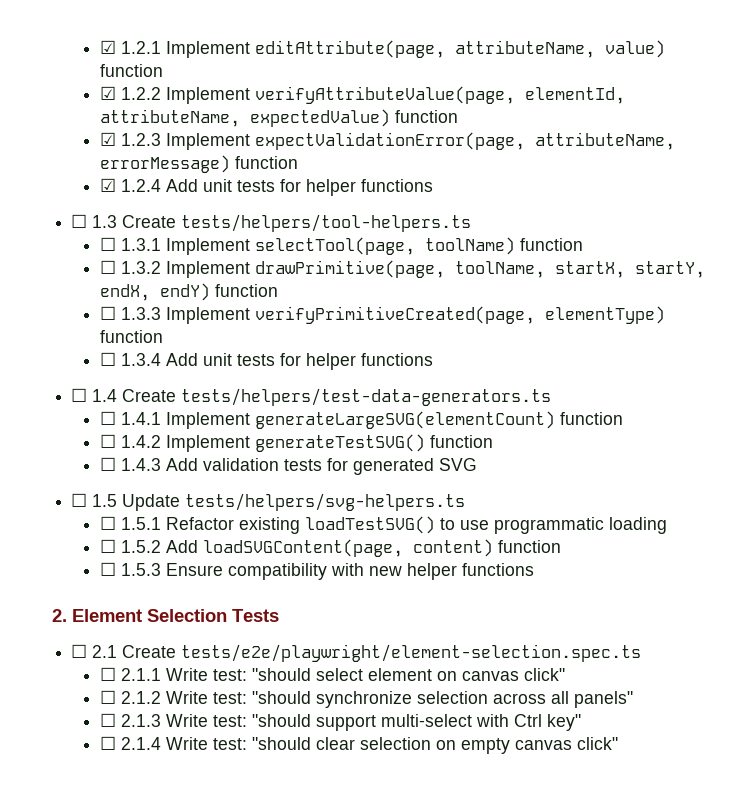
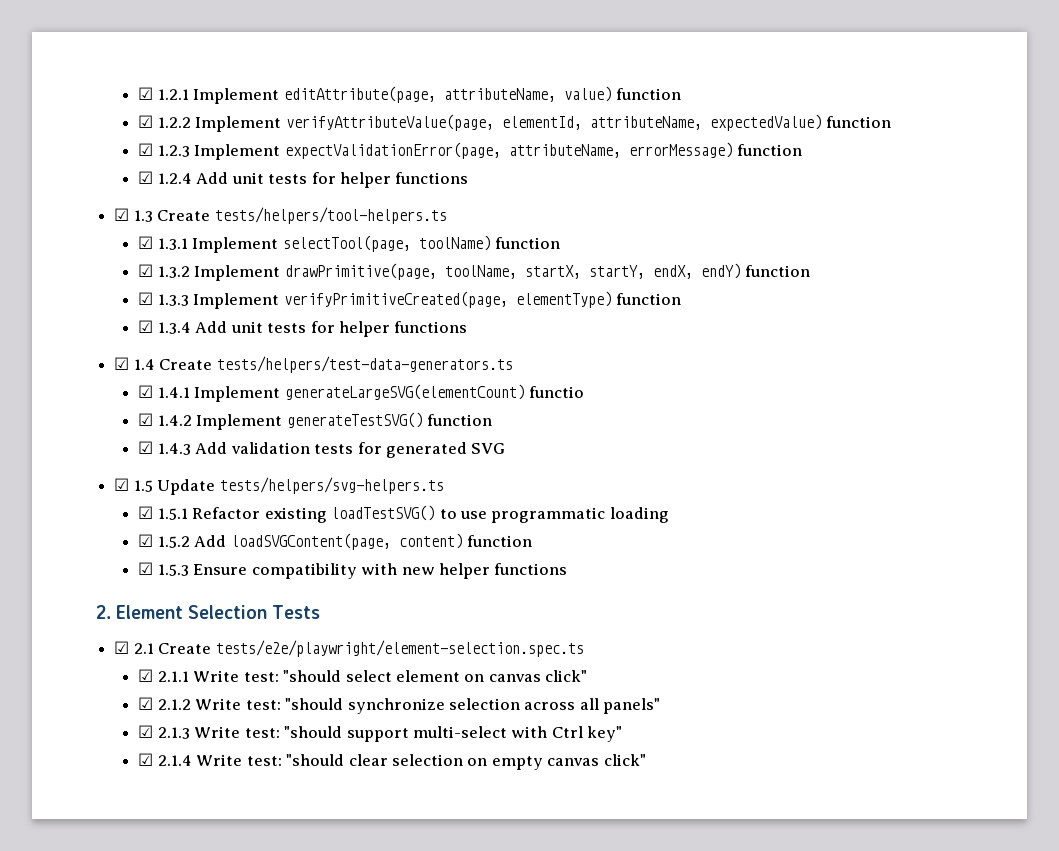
- ☐ 1.3 Create tests/helpers/tool-helpers.ts
+ ☑ 1.3 Create tests/helpers/tool-helpers.ts
- ☐ 1.3.1 Implement selectTool(page, toolName) function
+ ☑ 1.3.1 Implement selectTool(page, toolName) function
- ☐ 1.3.2 Implement drawPrimitive(page, toolName, startX, startY, endX, endY) function
+ ☑ 1.3.2 Implement drawPrimitive(page, toolName, startX, startY, endX, endY) function
- ☐ 1.3.3 Implement verifyPrimitiveCreated(page, elementType) function
+ ☑ 1.3.3 Implement verifyPrimitiveCreated(page, elementType) function
- ☐ 1.3.4 Add unit tests for helper functions
+ ☑ 1.3.4 Add unit tests for helper functions
- ☐ 1.4 Create tests/helpers/test-data-generators.ts
+ ☑ 1.4 Create tests/helpers/test-data-generators.ts
- ☐ 1.4.1 Implement generateLargeSVG(elementCount) function
- ☐ 1.4.2 Implement generateTestSVG() function
+ ☑ 1.4.1 Implement generateLargeSVG(elementCount) functio
+ ☑ 1.4.2 Implement generateTestSVG() function
- ☐ 1.4.3 Add validation tests for generated SVG
+ ☑ 1.4.3 Add validation tests for generated SVG
- ☐ 1.5 Update tests/helpers/svg-helpers.ts
+ ☑ 1.5 Update tests/helpers/svg-helpers.ts
- ☐ 1.5.1 Refactor existing loadTestSVG() to use programmatic loading
+ ☑ 1.5.1 Refactor existing loadTestSVG() to use programmatic loading
- ☐ 1.5.2 Add loadSVGContent(page, content) function
+ ☑ 1.5.2 Add loadSVGContent(page, content) function
- ☐ 1.5.3 Ensure compatibility with new helper functions
+ ☑ 1.5.3 Ensure compatibility with new helper functions
- ☐ 2.1 Create tests/e2e/playwright/element-selection.spec.ts
+ ☑ 2.1 Create tests/e2e/playwright/element-selection.spec.ts
- ☐ 2.1.1 Write test: "should select element on canvas click"
+ ☑ 2.1.1 Write test: "should select element on canvas click"
- ☐ 2.1.2 Write test: "should synchronize selection across all panels"
+ ☑ 2.1.2 Write test: "should synchronize selection across all panels"
- ☐ 2.1.3 Write test: "should support multi-select with Ctrl key"
+ ☑ 2.1.3 Write test: "should support multi-select with Ctrl key"
- ☐ 2.1.4 Write test: "should clear selection on empty canvas click"
+ ☑ 2.1.4 Write test: "should clear selection on empty canvas click"

